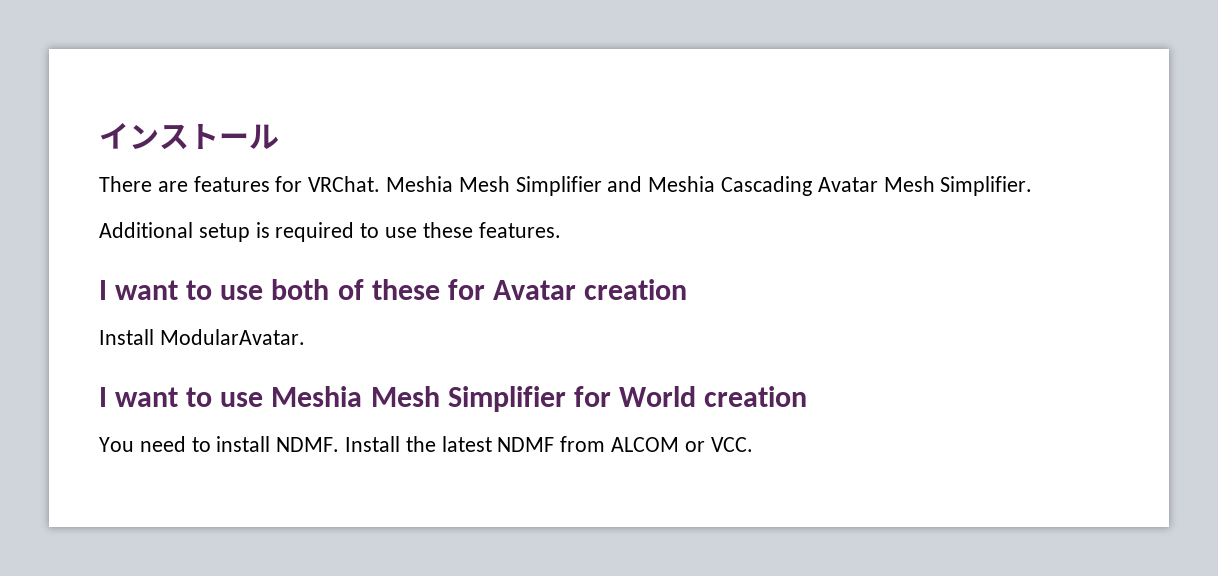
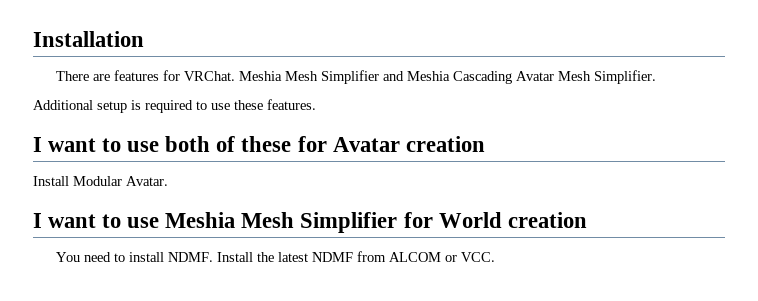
- インストール
+ Installation
- Install ModularAvatar.
+ Install Modular Avatar.

